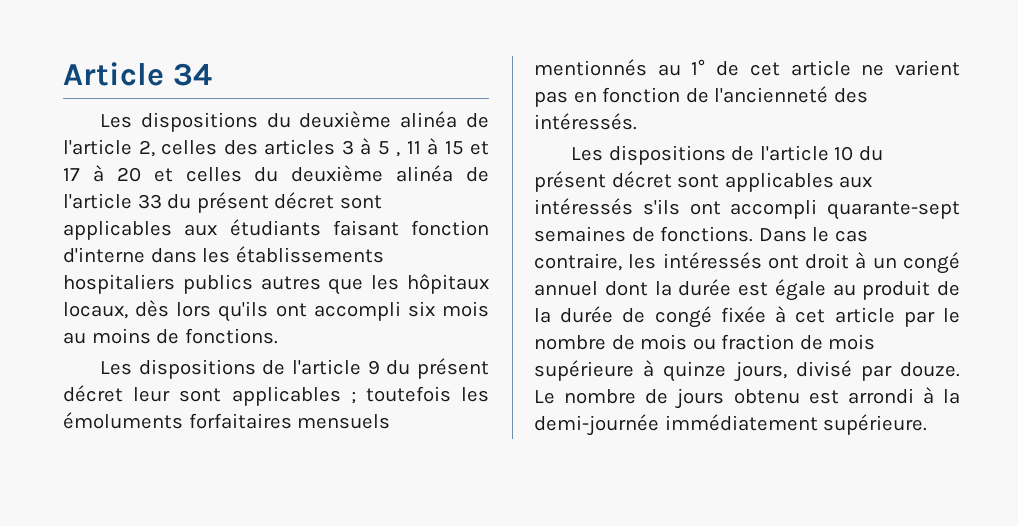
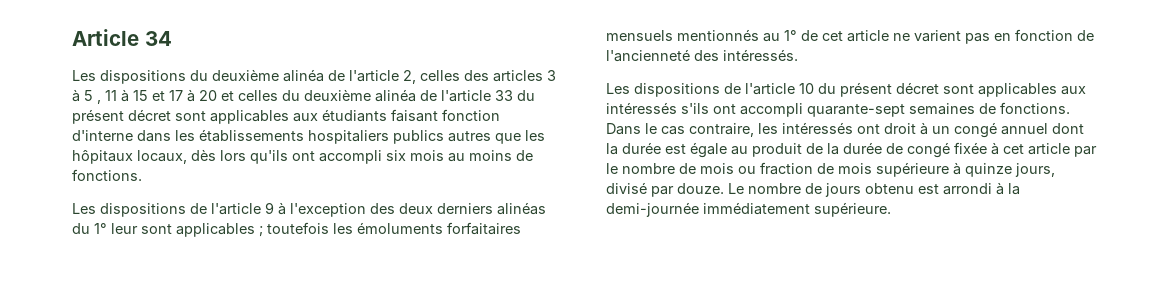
- Les dispositions de l'article 9 du présent décret leur sont applicables ; toutefois les émoluments forfaitaires mensuels mentionnés au 1° de cet article ne varient pas en fonction de l'ancienneté des intéressés.
+ Les dispositions de l'article 9 à l'exception des deux derniers alinéas du 1° leur sont applicables ; toutefois les émoluments forfaitaires mensuels mentionnés au 1° de cet article ne varient pas en fonction de l'ancienneté des intéressés.

